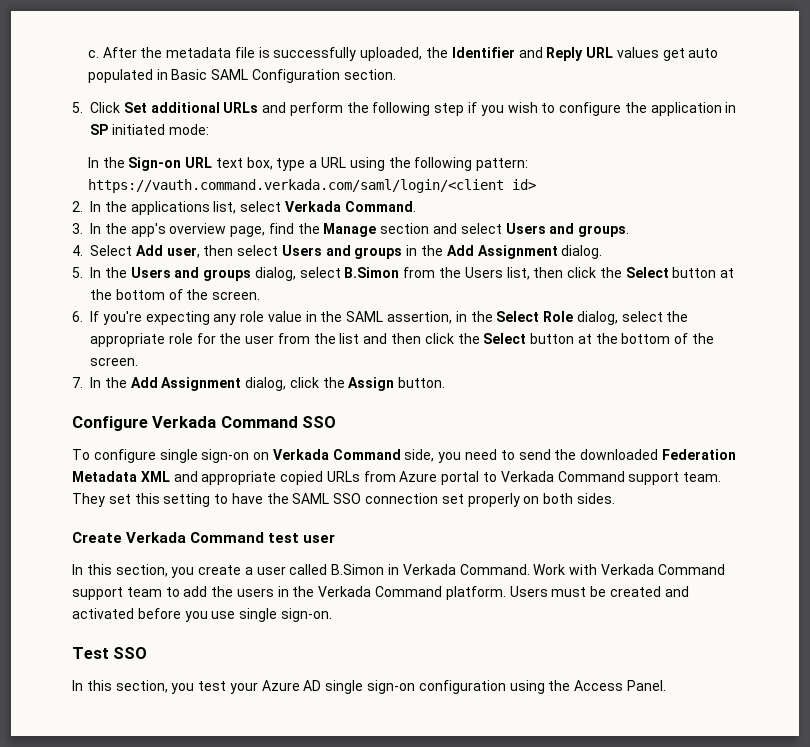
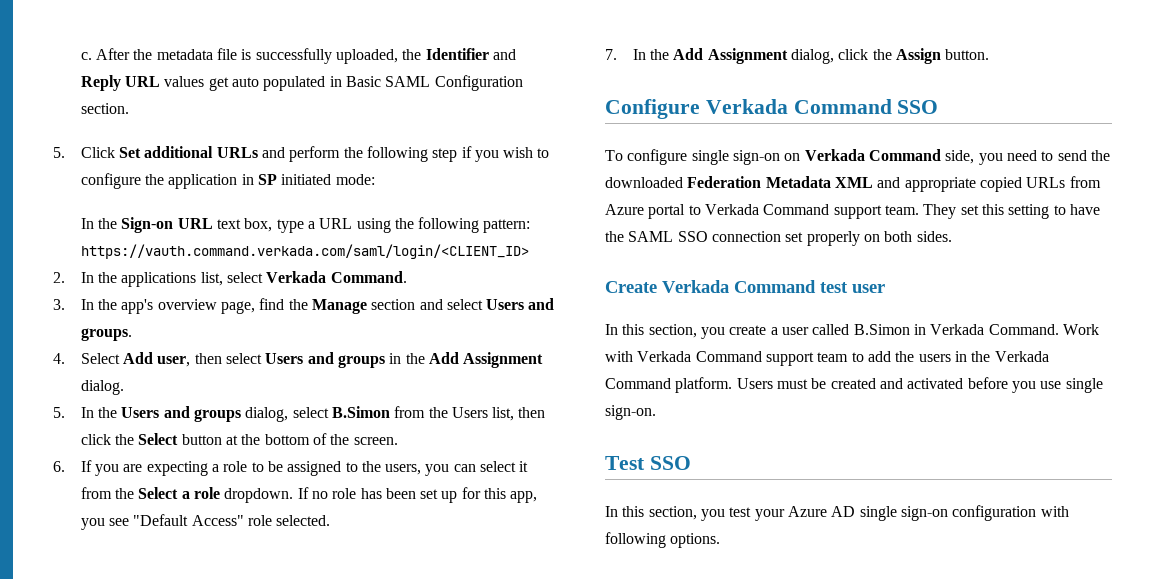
- In the Sign-on URL text box, type a URL using the following pattern: https://vauth.command.verkada.com/saml/login/<client id>
+ In the Sign-on URL text box, type a URL using the following pattern: https://vauth.command.verkada.com/saml/login/<CLIENT_ID>
- 6. If you're expecting any role value in the SAML assertion, in the Select Role dialog, select the appropriate role for the user from the list and then click the Select button at the bottom of the screen.
+ 6. If you are expecting a role to be assigned to the users, you can select it from the Select a role dropdown. If no role has been set up for this app, you see "Default Access" role selected.
- In this section, you test your Azure AD single sign-on configuration using the Access Panel.
+ In this section, you test your Azure AD single sign-on configuration with following options.

